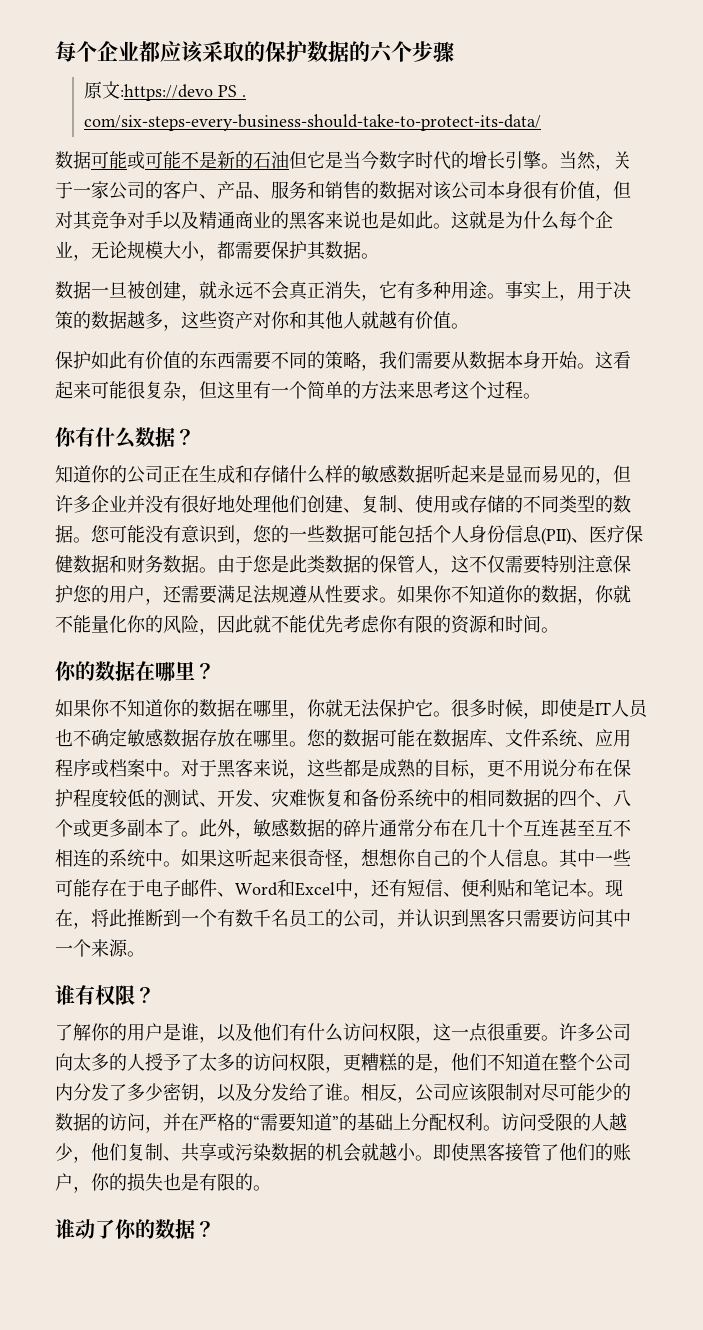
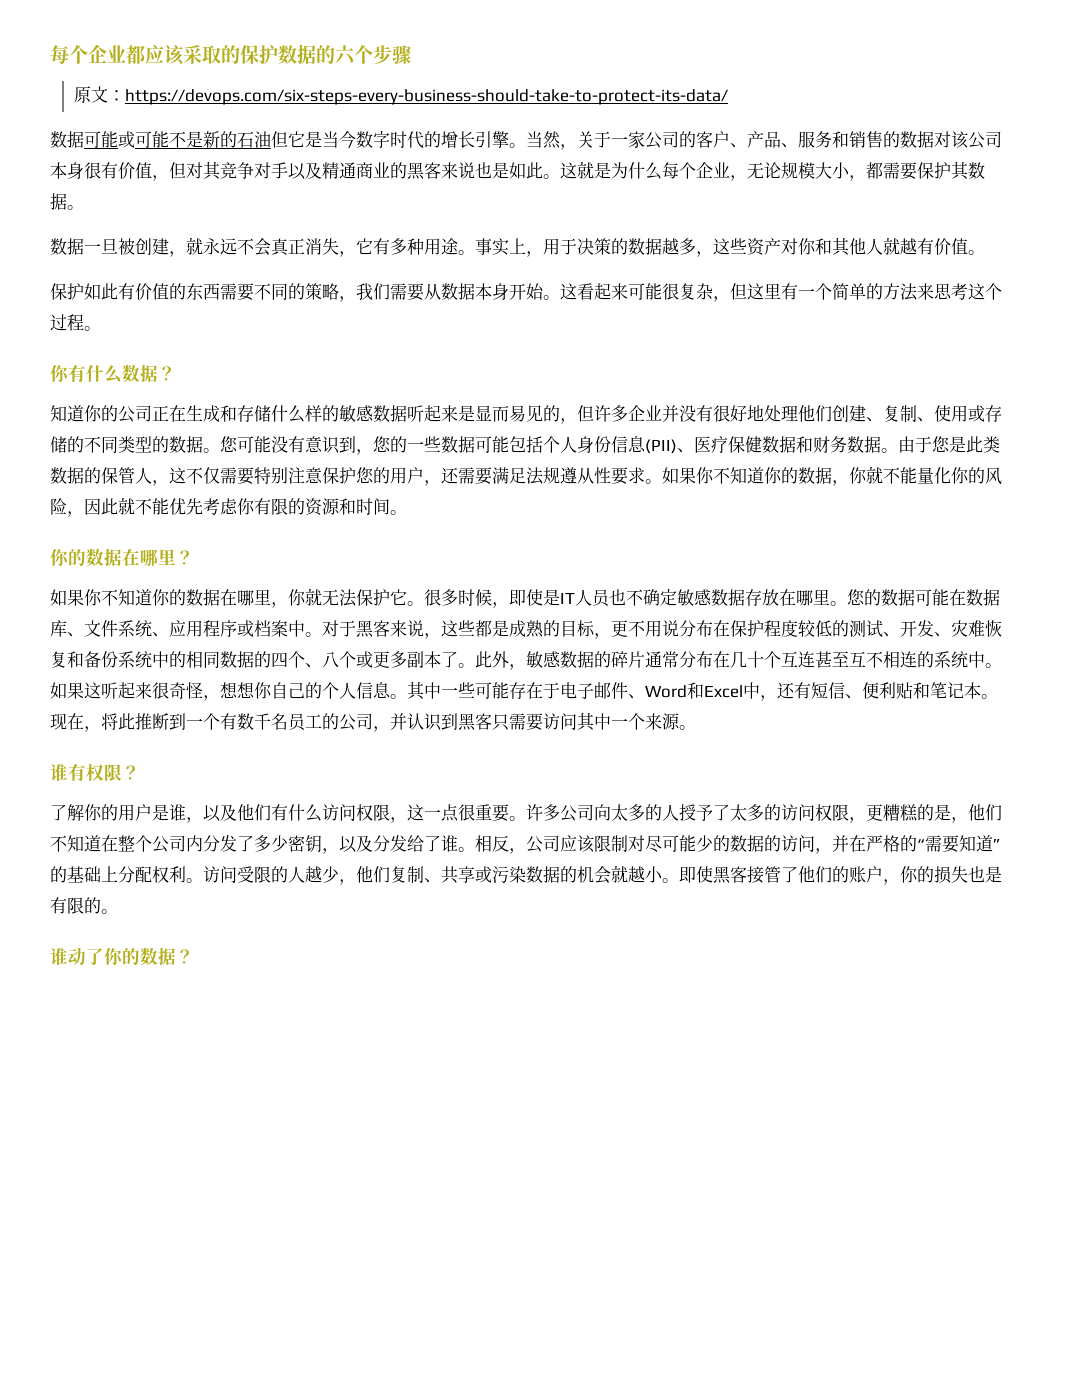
- 原文:https://devo PS . com/six-steps-every-business-should-take-to-protect-its-data/
+ 原文：https://devops.com/six-steps-every-business-should-take-to-protect-its-data/

